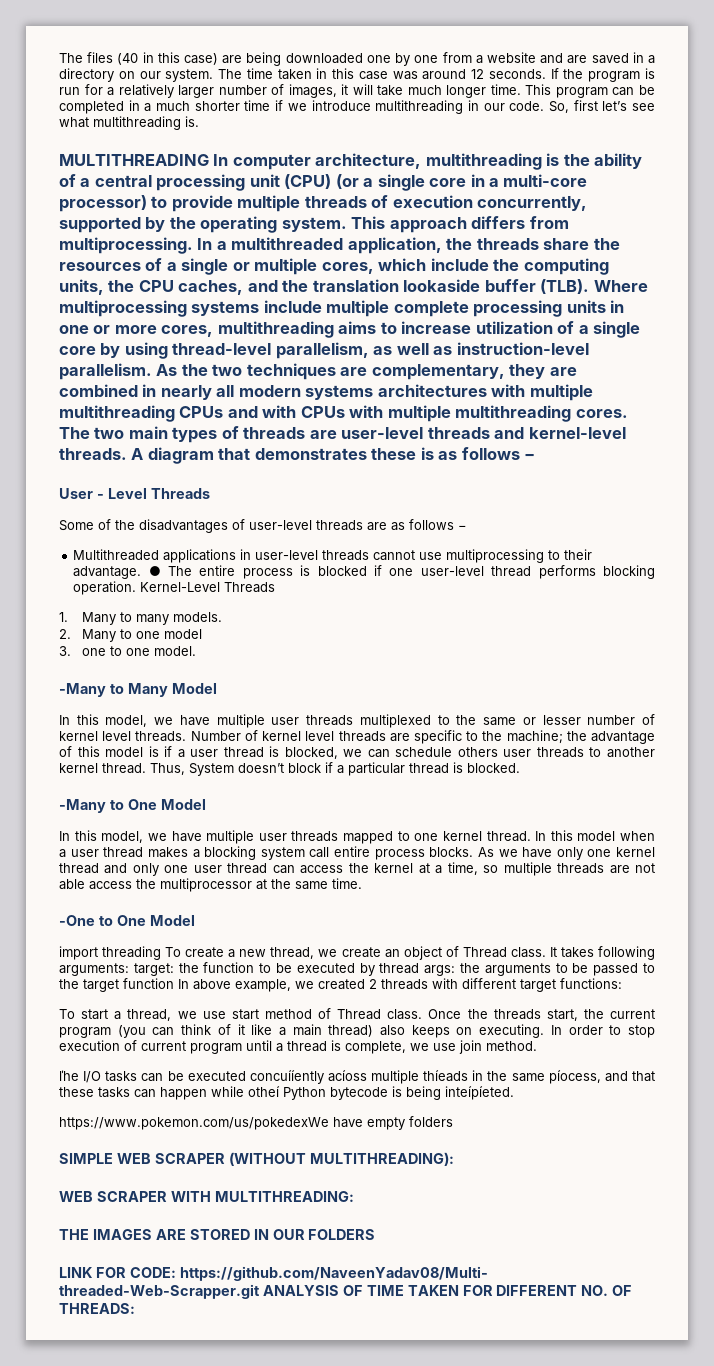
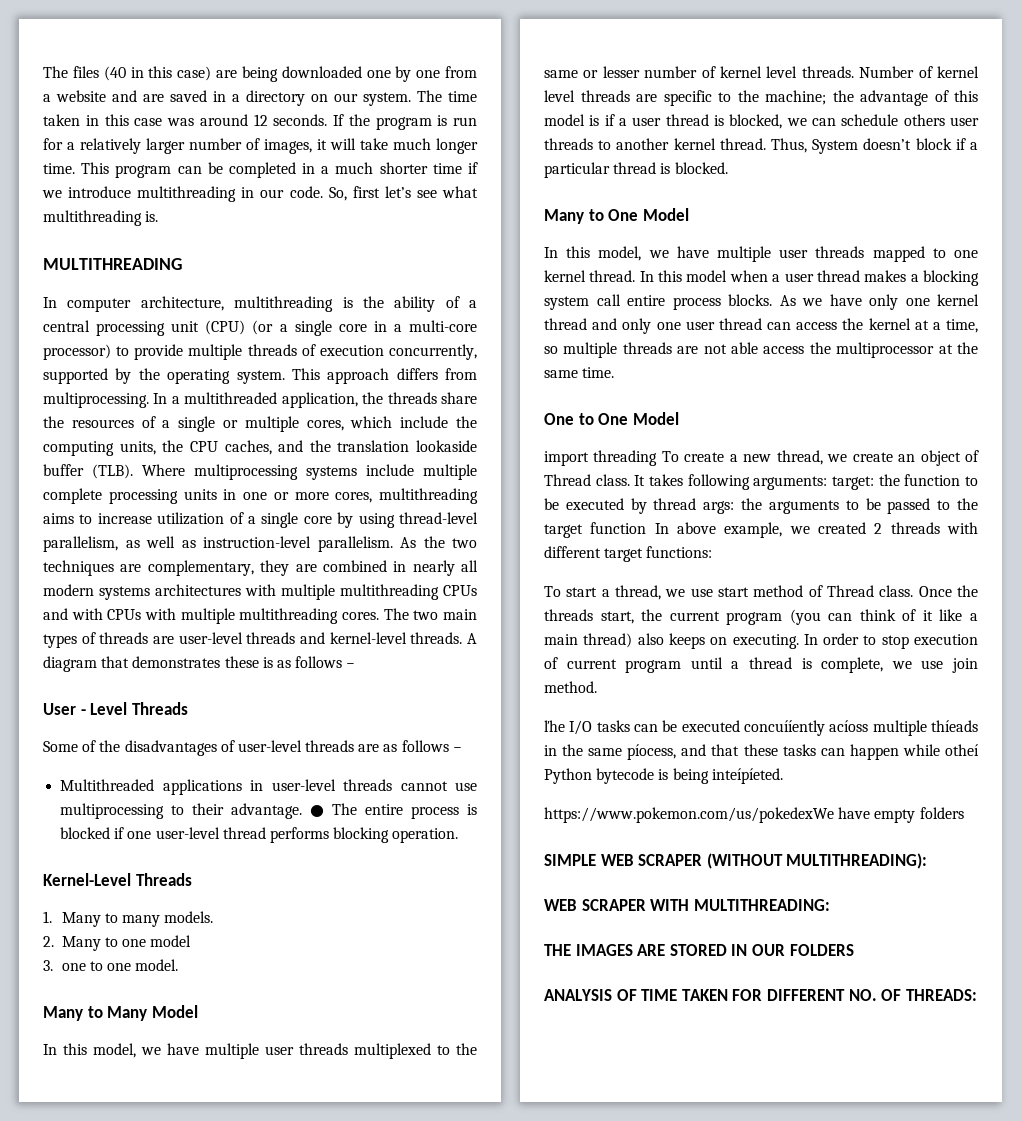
- MULTITHREADING In computer architecture, multithreading is the ability of a central processing unit (CPU) (or a single core in a multi-core processor) to provide multiple threads of execution concurrently, supported by the operating system.
+ MULTITHREADING
+ In computer architecture, multithreading is the ability of a central processing unit (CPU) (or a single core in a multi-core processor) to provide multiple threads of execution concurrently, supported by the operating system.
- ● The entire process is blocked if one user-level thread performs blocking operation. Kernel-Level Threads
+ ● The entire process is blocked if one user-level thread performs blocking operation.
+ Kernel-Level Threads
- -Many to Many Model
+ Many to Many Model
- -Many to One Model
+ Many to One Model
- -One to One Model
+ One to One Model
- LINK FOR CODE: https://github.com/NaveenYadav08/Multi- threaded-Web-Scrapper.git ANALYSIS OF TIME TAKEN FOR DIFFERENT NO. OF THREADS:
+ ANALYSIS OF TIME TAKEN FOR DIFFERENT NO. OF THREADS:

